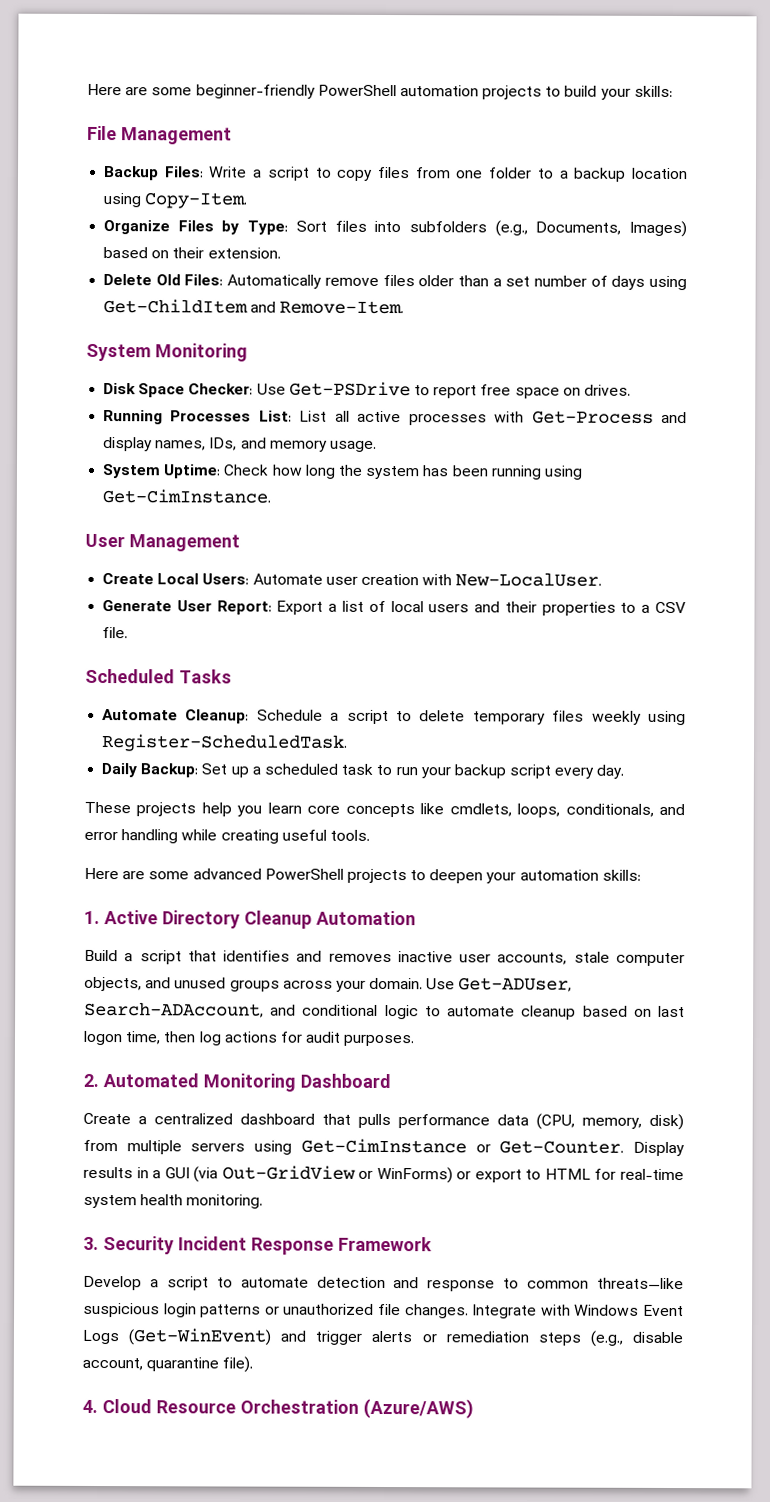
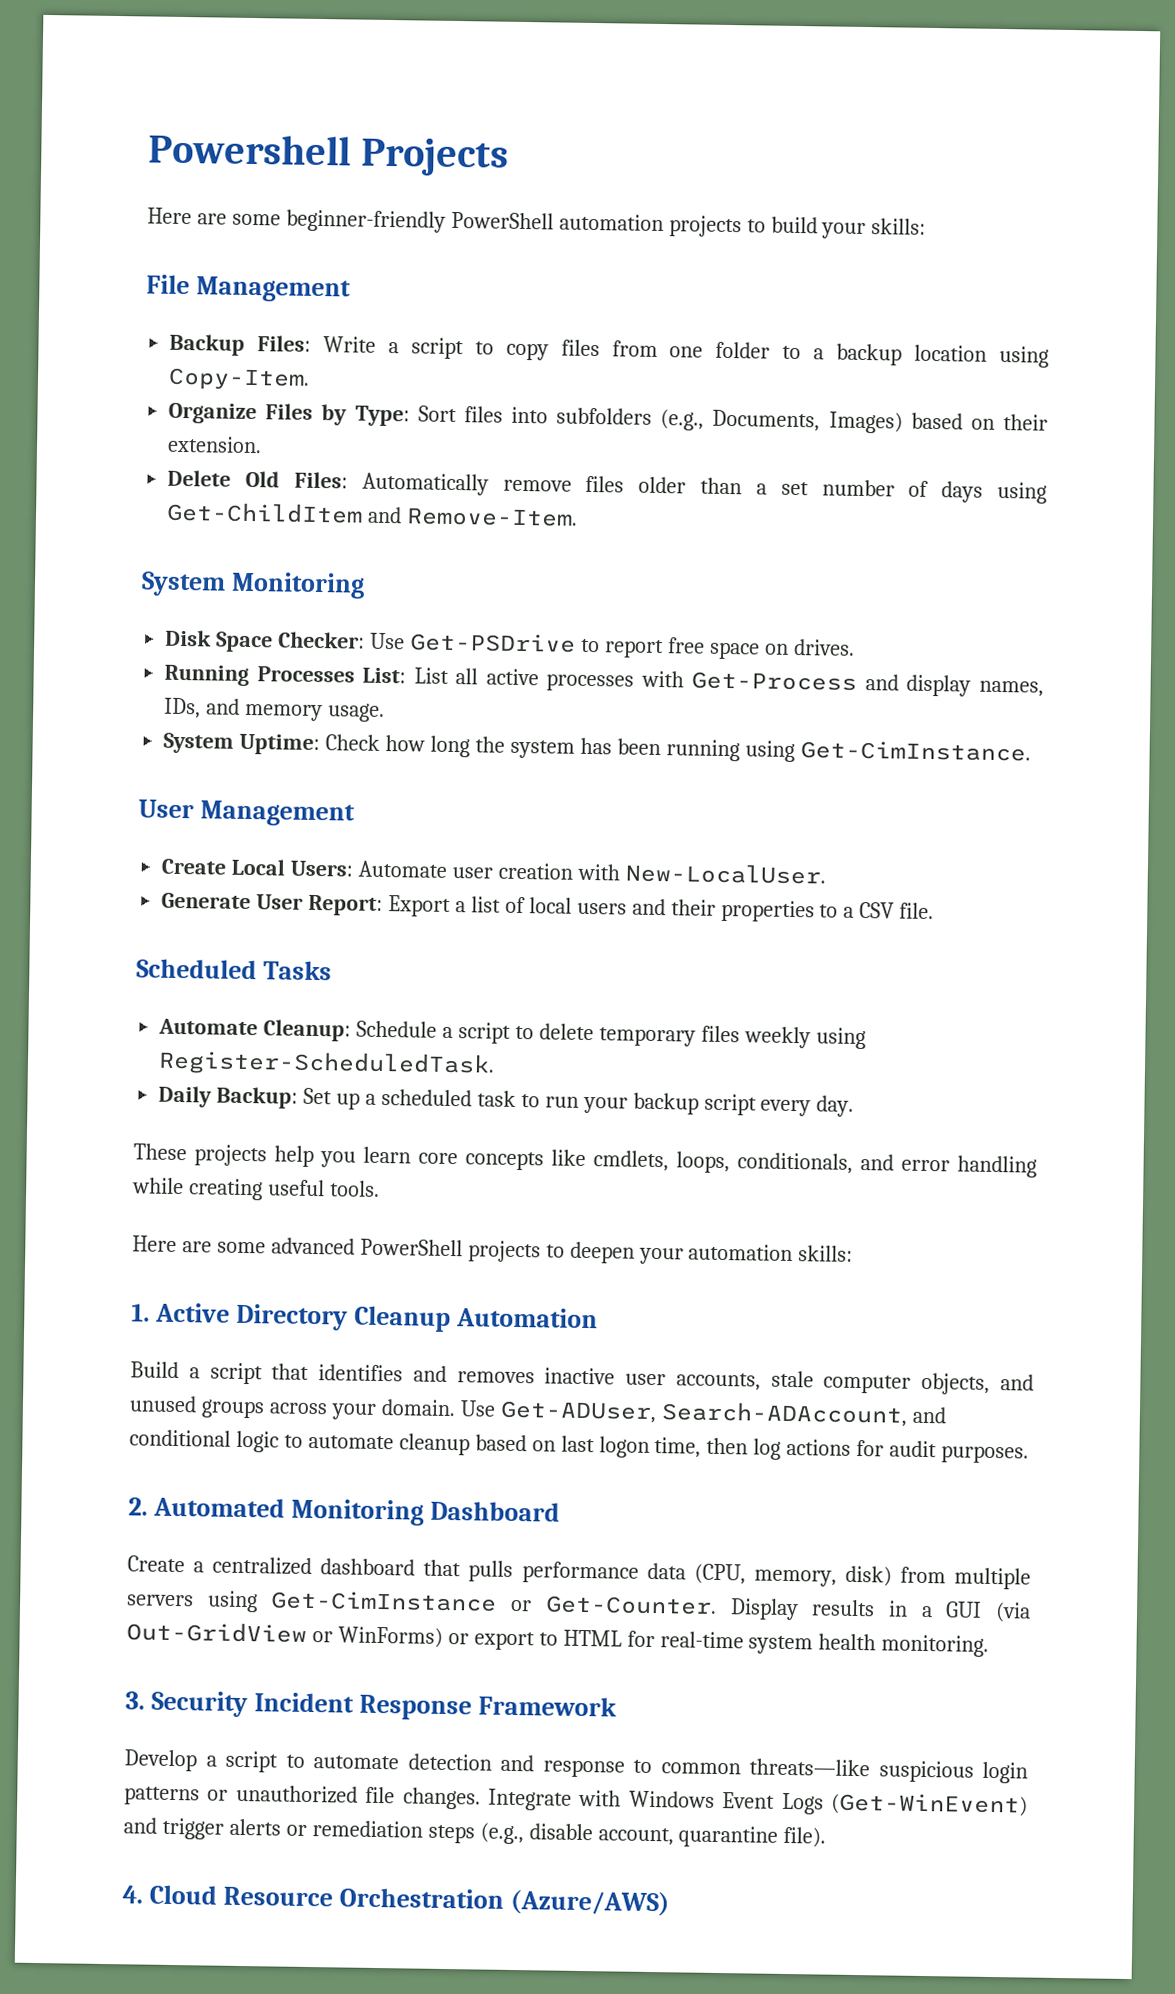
+ Powershell Projects

